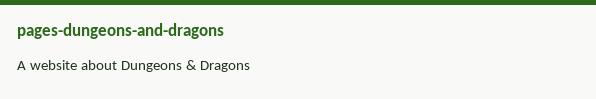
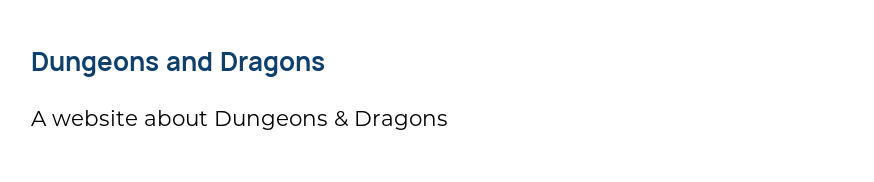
- pages-dungeons-and-dragons
+ Dungeons and Dragons

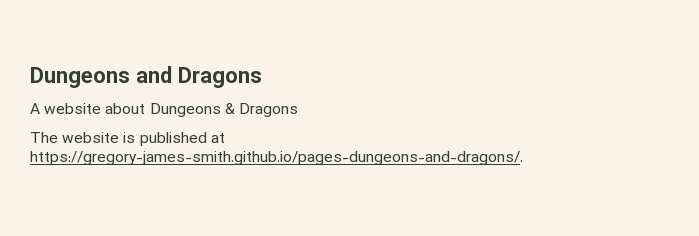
+ The website is published at https://gregory-james-smith.github.io/pages-dungeons-and-dragons/.

